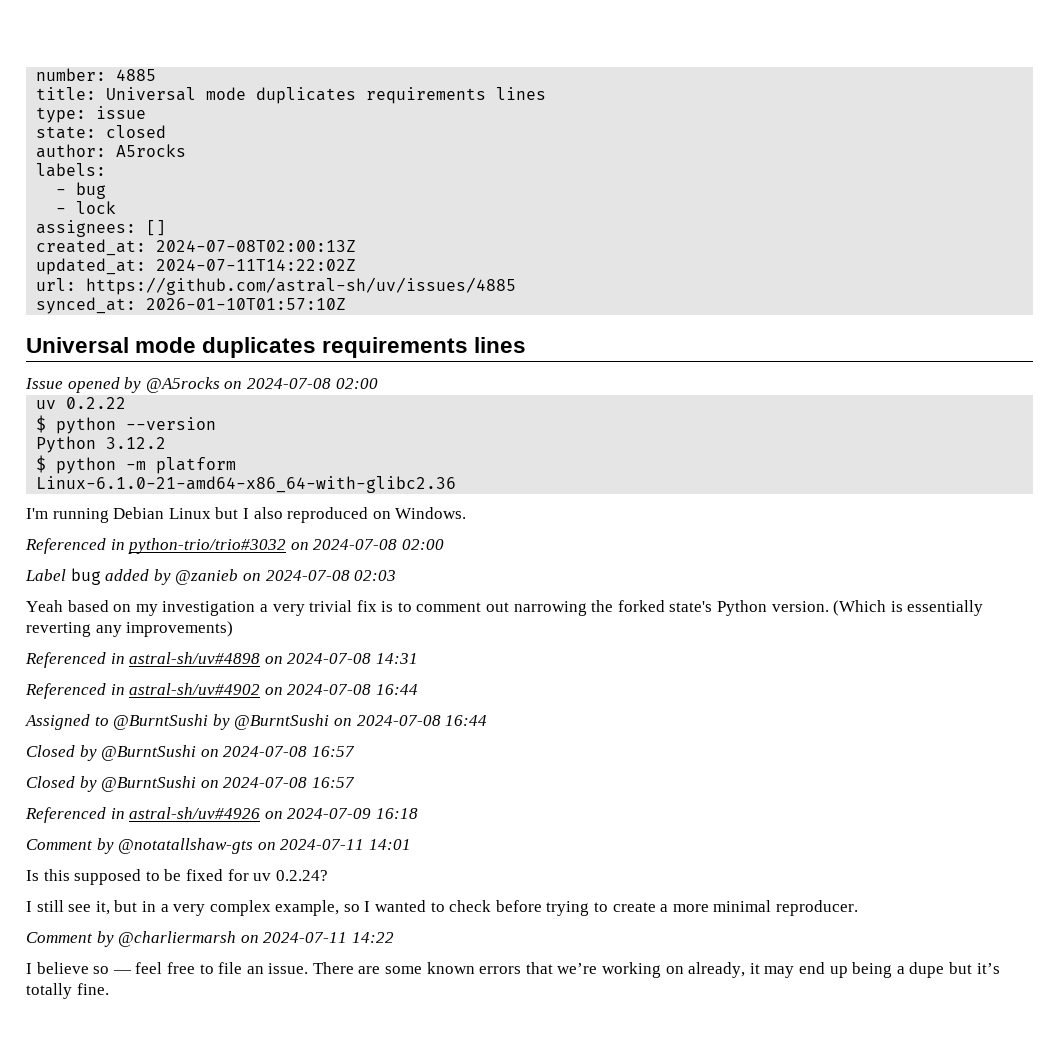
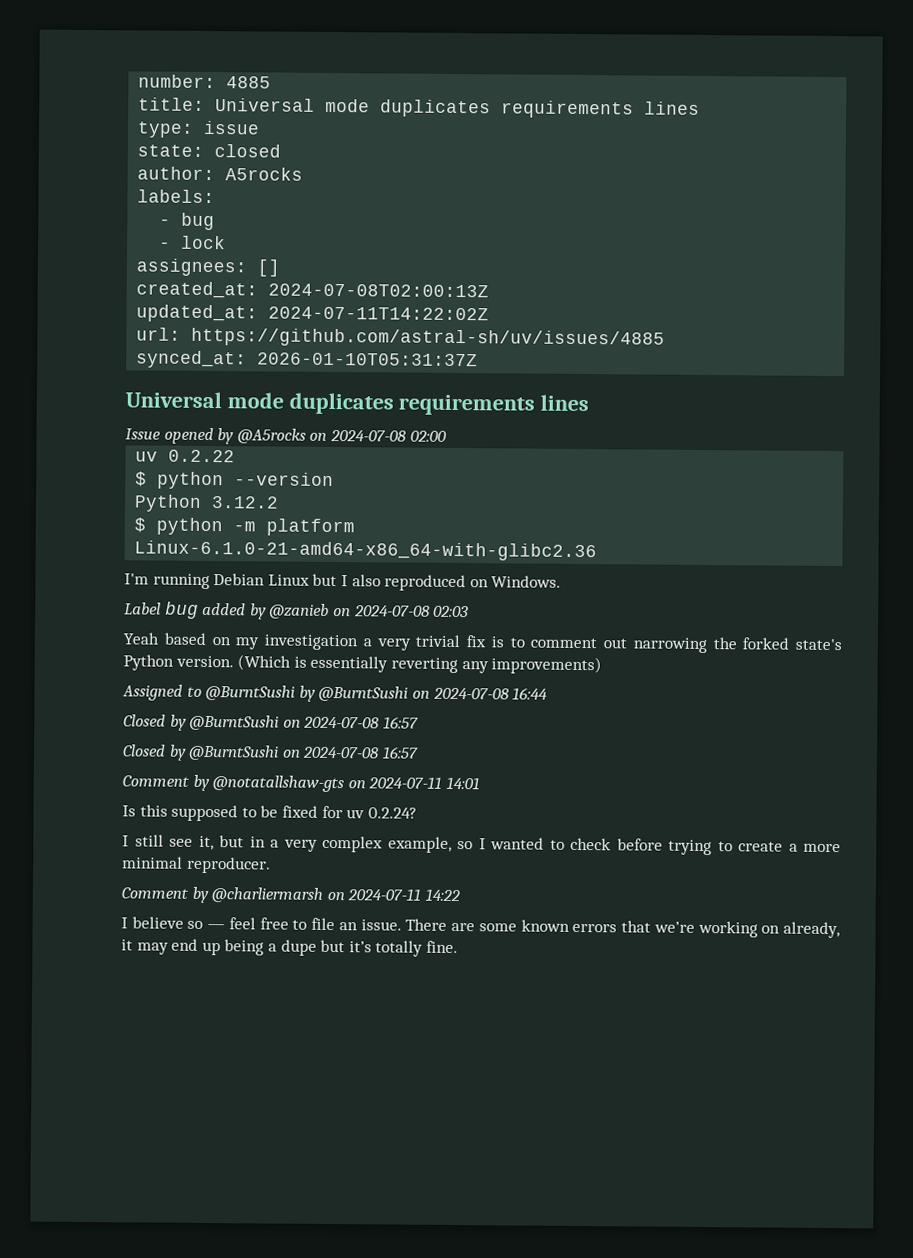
- synced_at: 2026-01-10T01:57:10Z
+ synced_at: 2026-01-10T05:31:37Z
- Referenced in python-trio/trio#3032 on 2024-07-08 02:00
- Referenced in astral-sh/uv#4898 on 2024-07-08 14:31
- Referenced in astral-sh/uv#4902 on 2024-07-08 16:44
- Referenced in astral-sh/uv#4926 on 2024-07-09 16:18

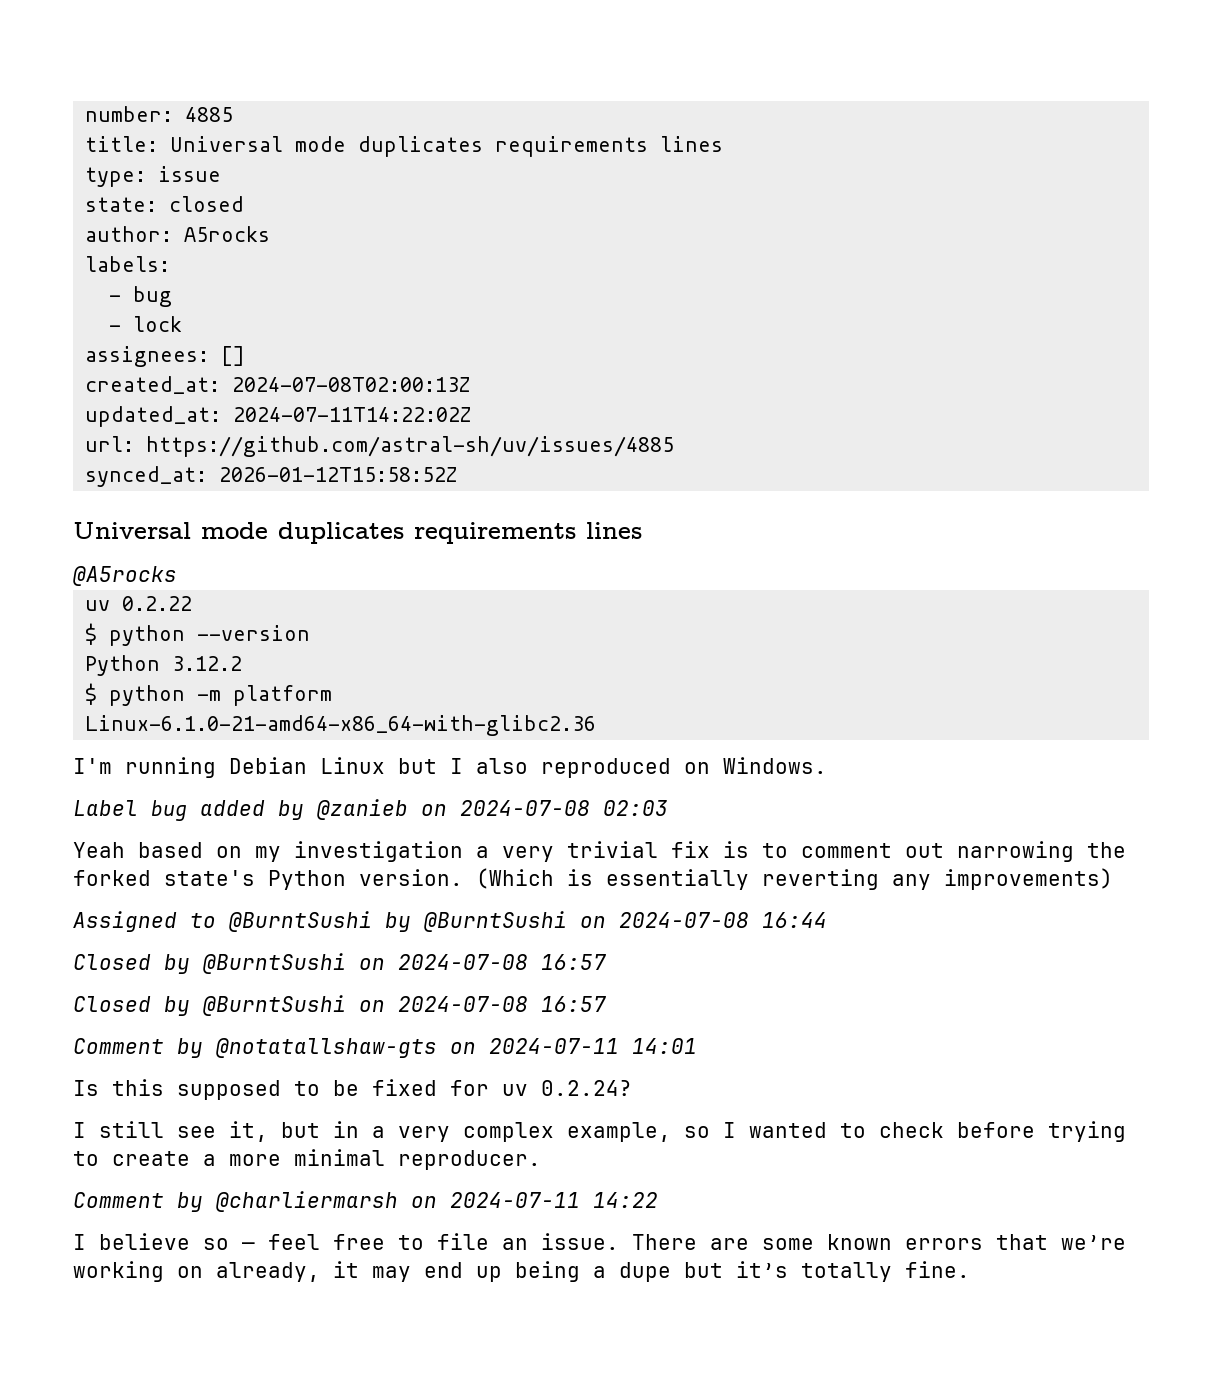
- synced_at: 2026-01-10T05:31:37Z
+ synced_at: 2026-01-12T15:58:52Z
  Universal mode duplicates requirements lines
- Issue opened by @A5rocks on 2024-07-08 02:00
+ @A5rocks

